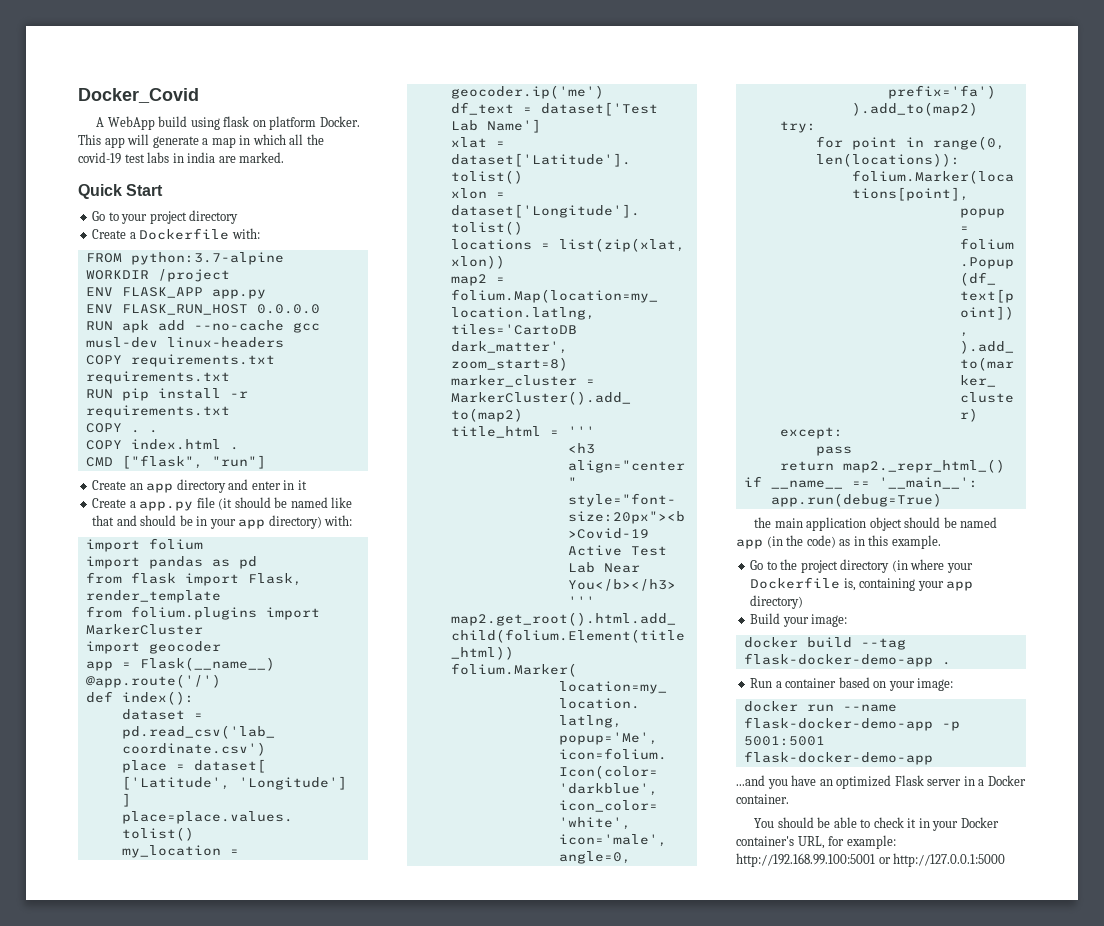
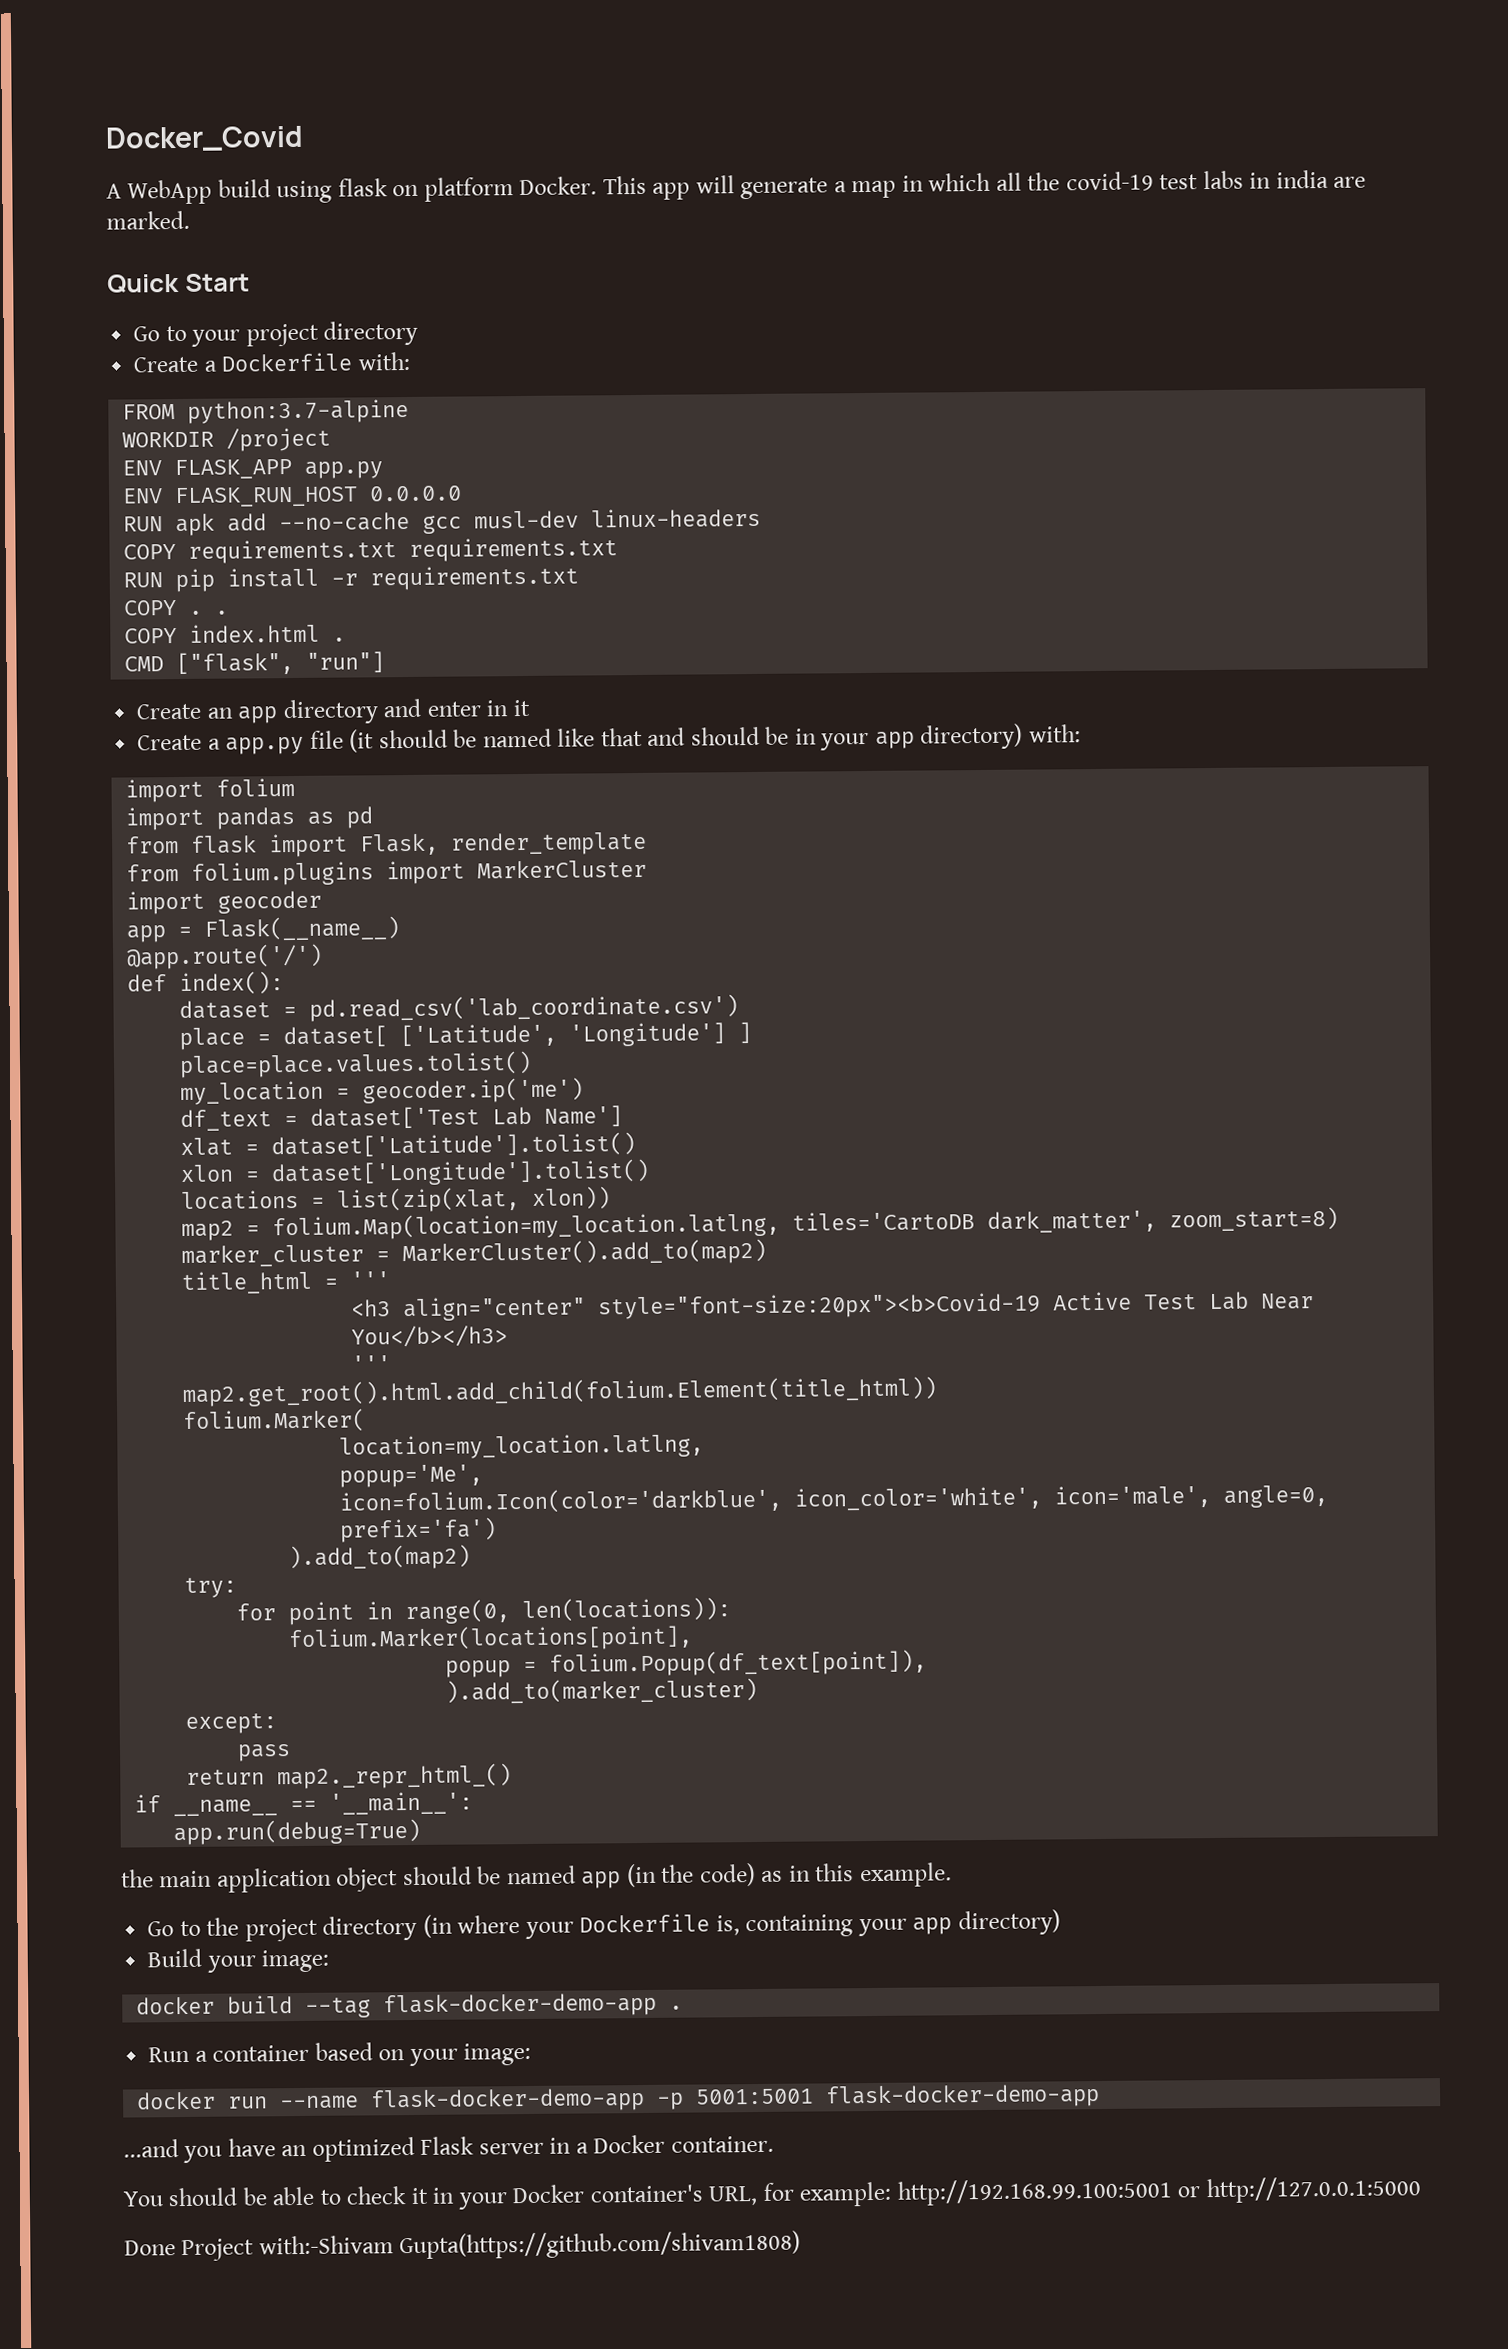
+ Done Project with:-Shivam Gupta(https://github.com/shivam1808)

